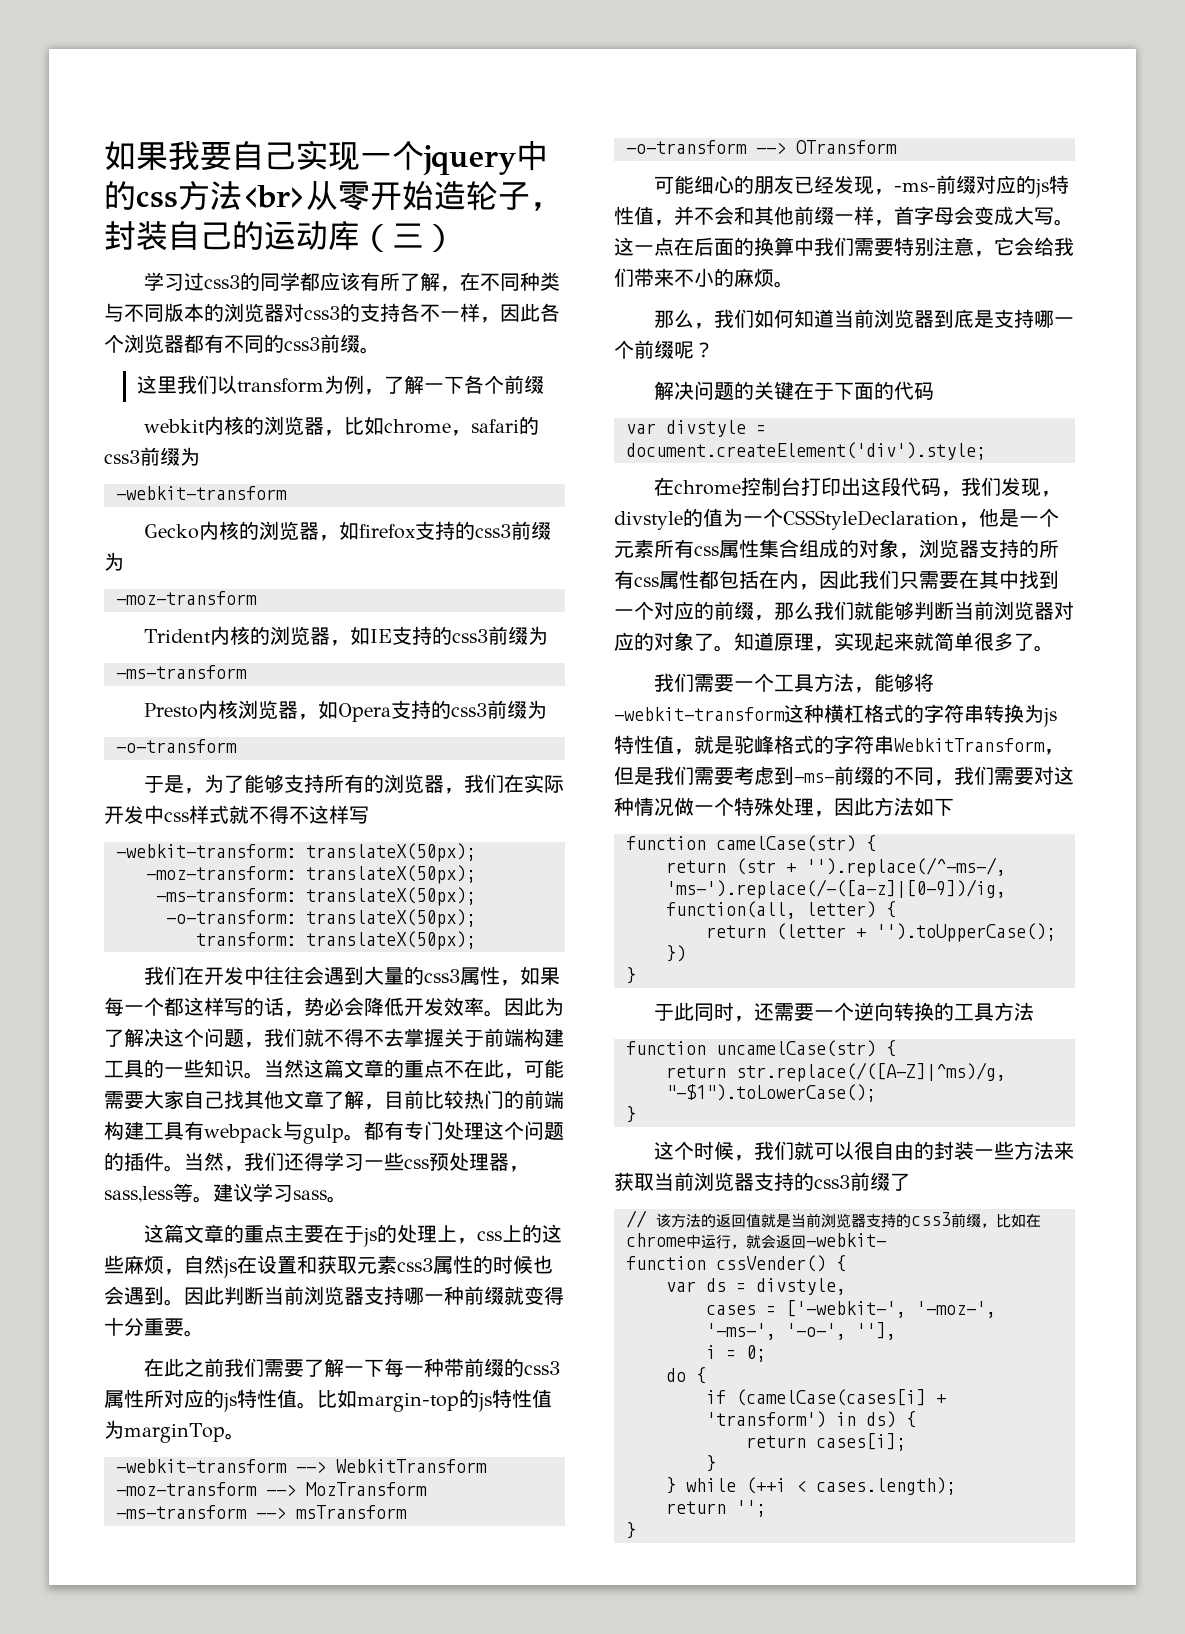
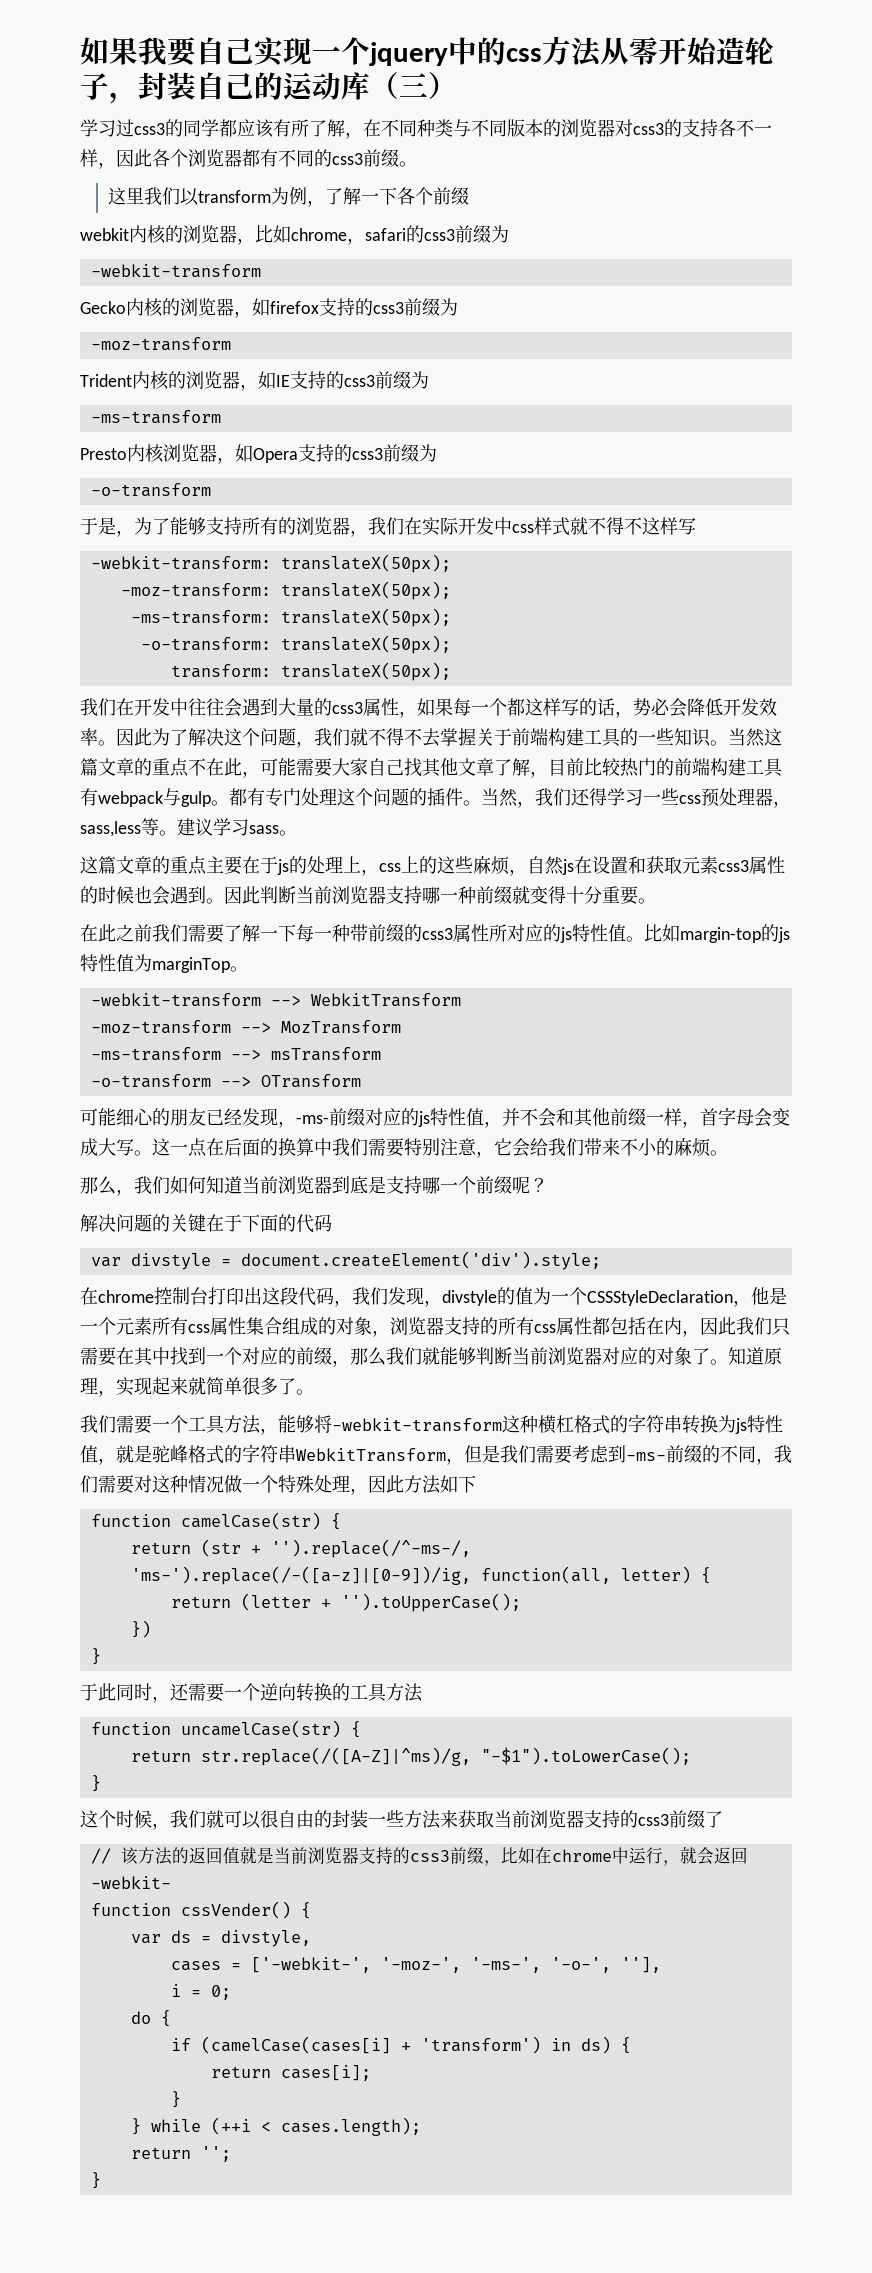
- 如果我要自己实现一个jquery中的css方法<br>从零开始造轮子，封装自己的运动库（三）
+ 如果我要自己实现一个jquery中的css方法从零开始造轮子，封装自己的运动库（三）

